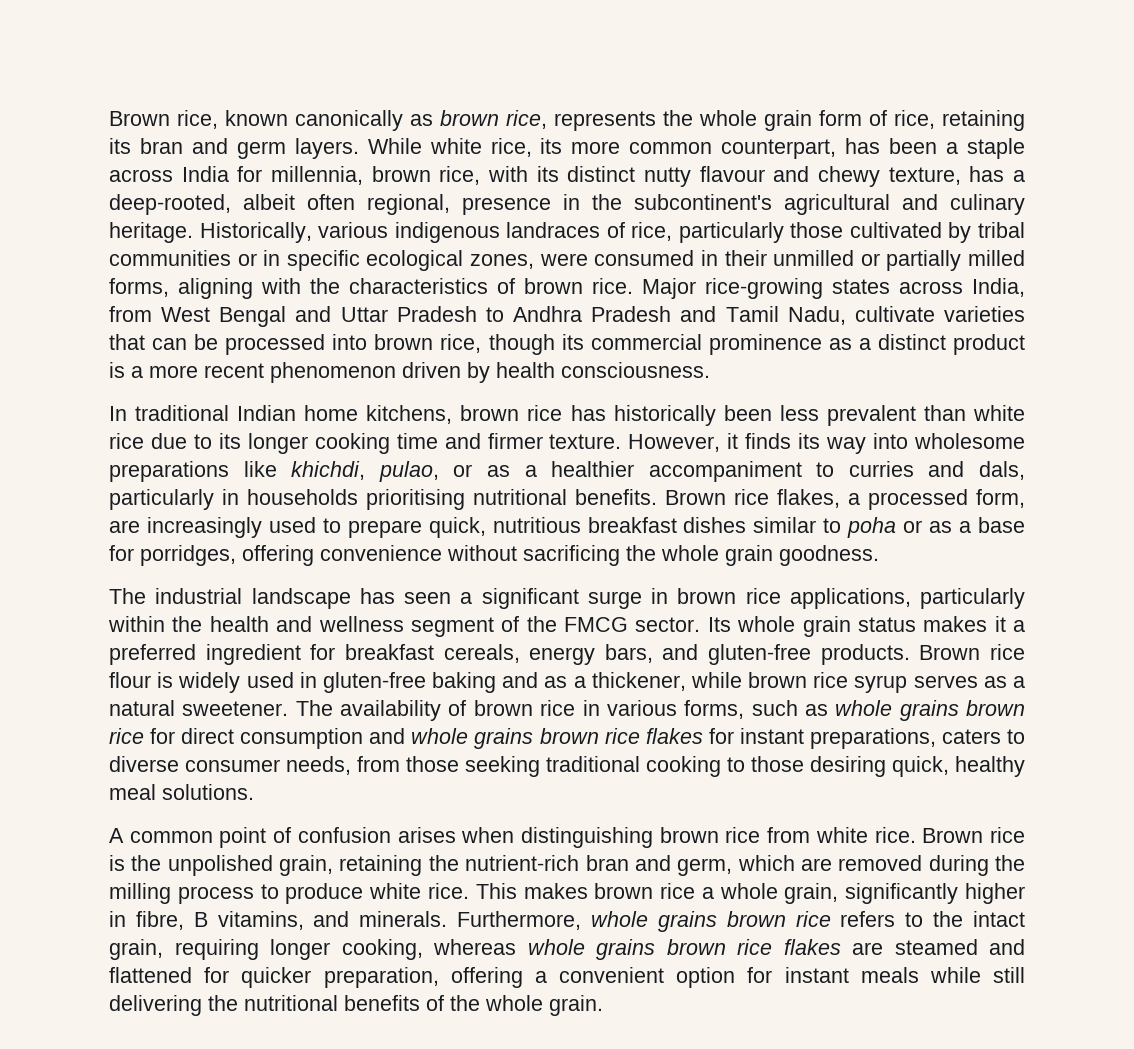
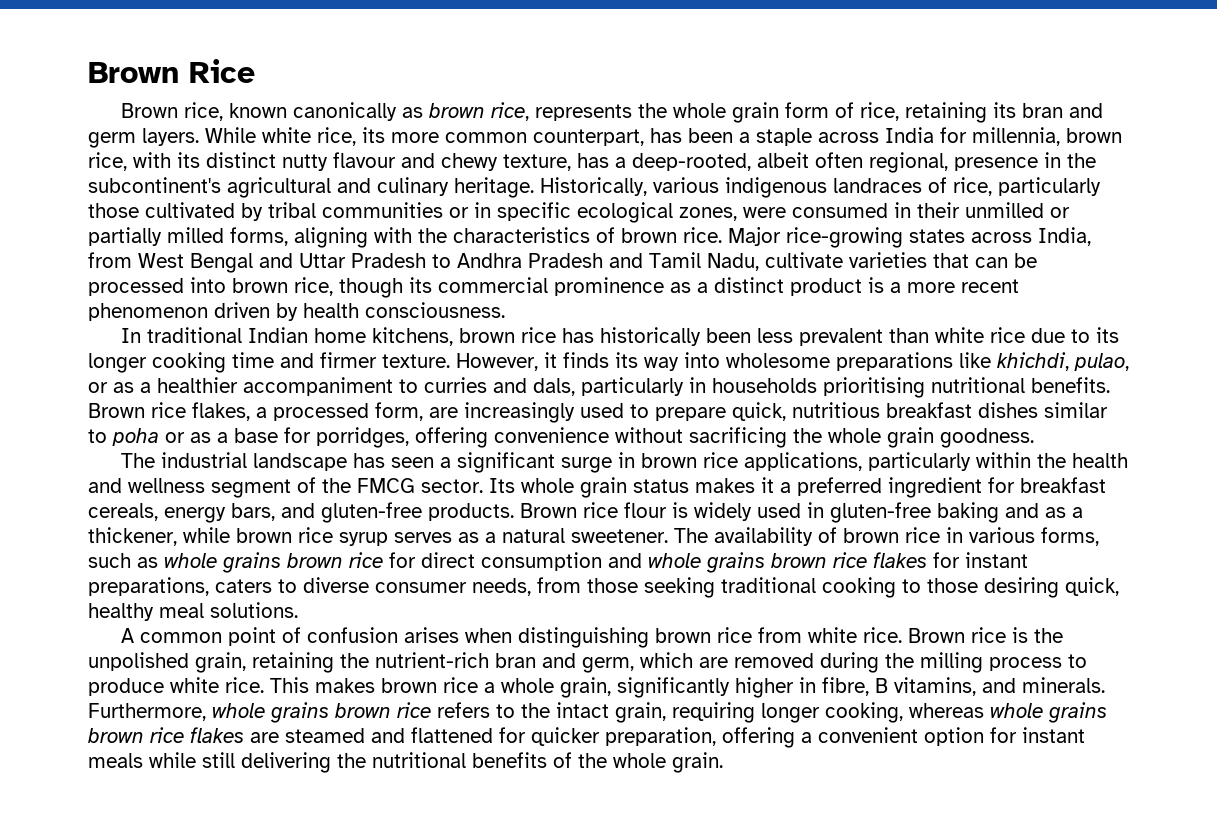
+ Brown Rice

